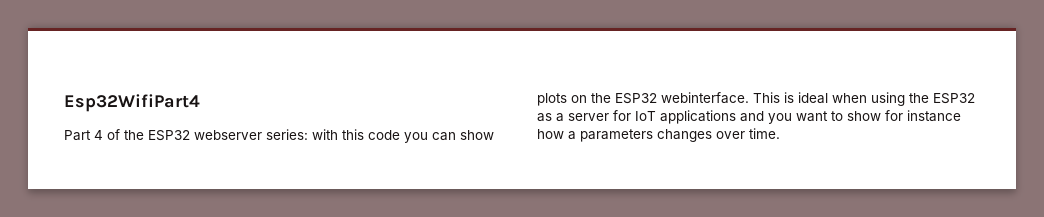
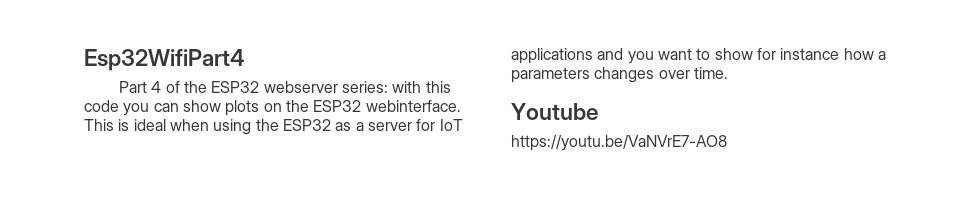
+ Youtube
+ https://youtu.be/VaNVrE7-AO8

